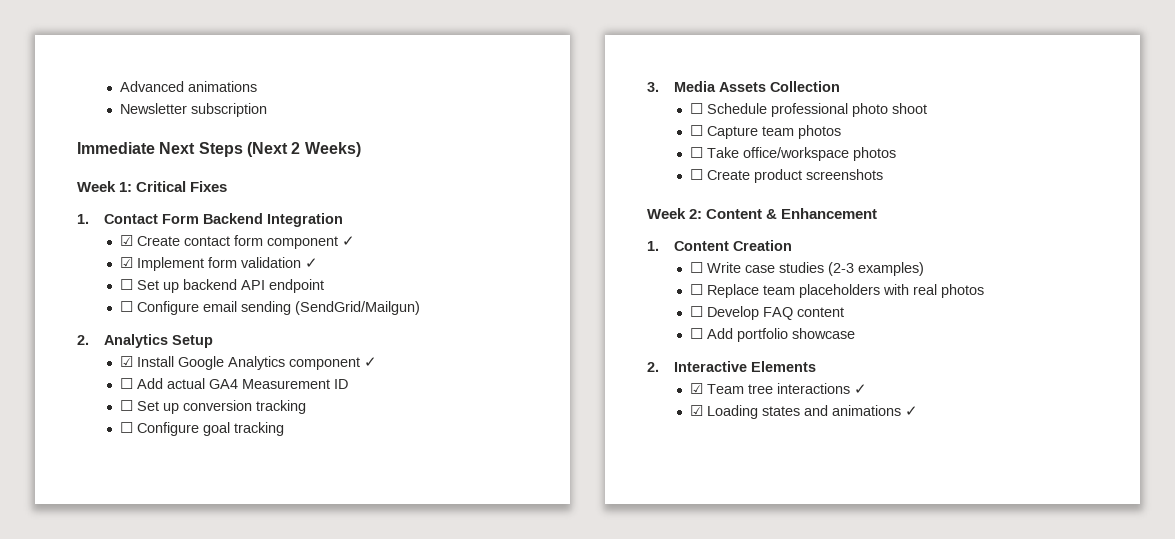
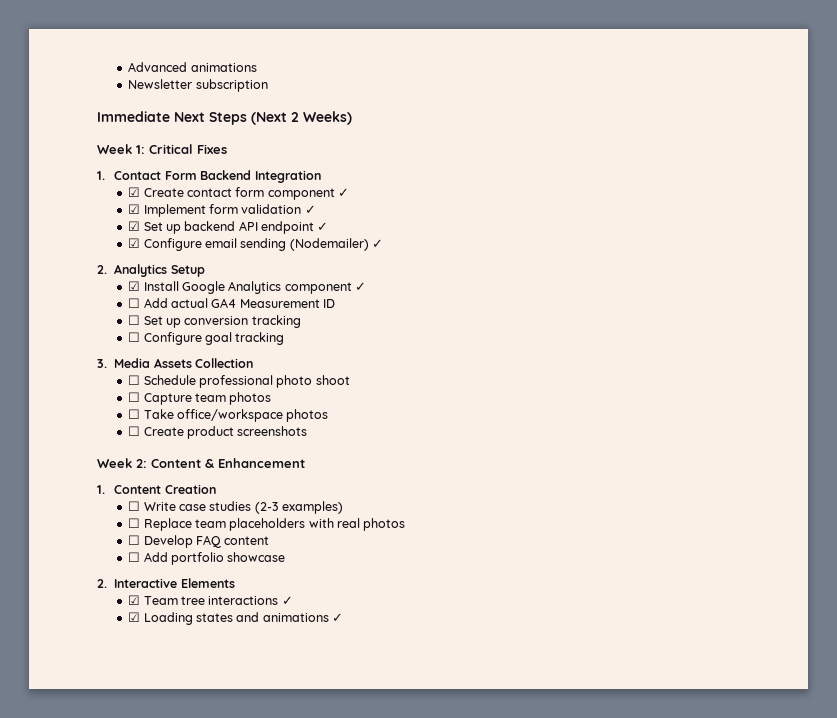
- ☐ Set up backend API endpoint
- ☐ Configure email sending (SendGrid/Mailgun)
+ ☑ Set up backend API endpoint ✓
+ ☑ Configure email sending (Nodemailer) ✓

